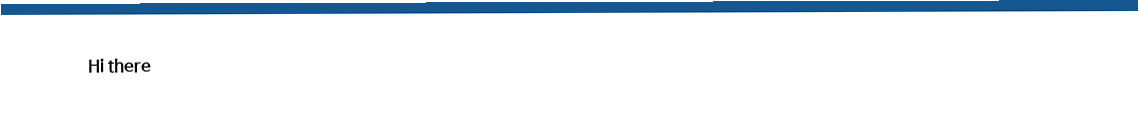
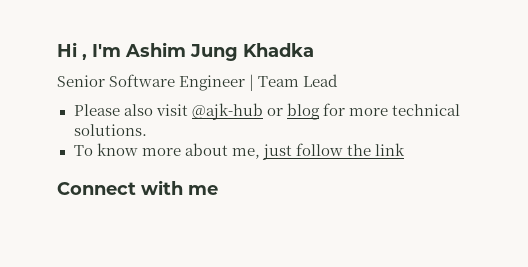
- Hi there
+ Hi , I'm Ashim Jung Khadka
+ Senior Software Engineer | Team Lead
+ Please also visit @ajk-hub or blog for more technical solutions.
+ To know more about me, just follow the link
+ Connect with me

